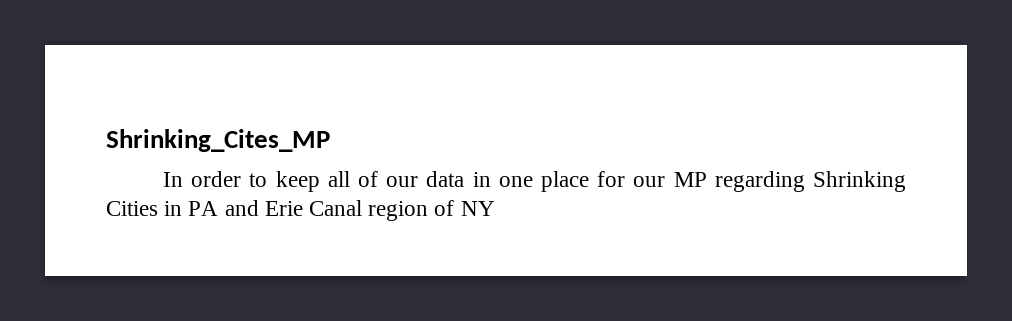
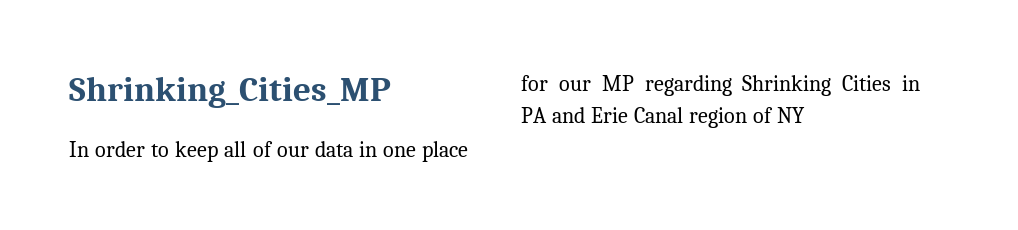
- Shrinking_Cites_MP
+ Shrinking_Cities_MP

